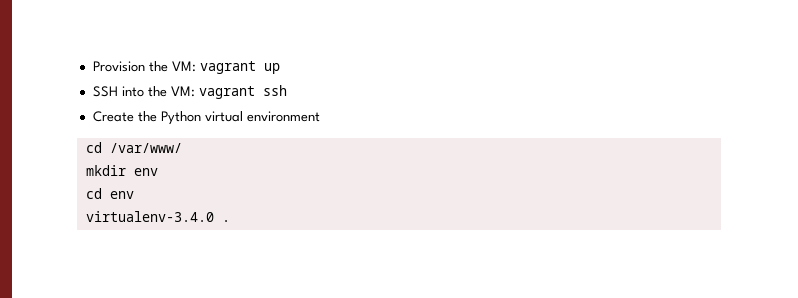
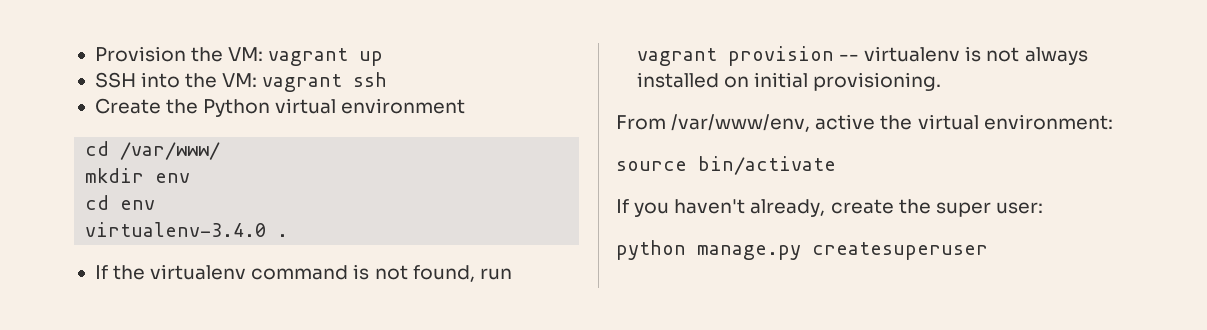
+ If the virtualenv command is not found, run vagrant provision -- virtualenv is not always installed on initial provisioning.
+ From /var/www/env, active the virtual environment:
+ source bin/activate
+ If you haven't already, create the super user:
+ python manage.py createsuperuser

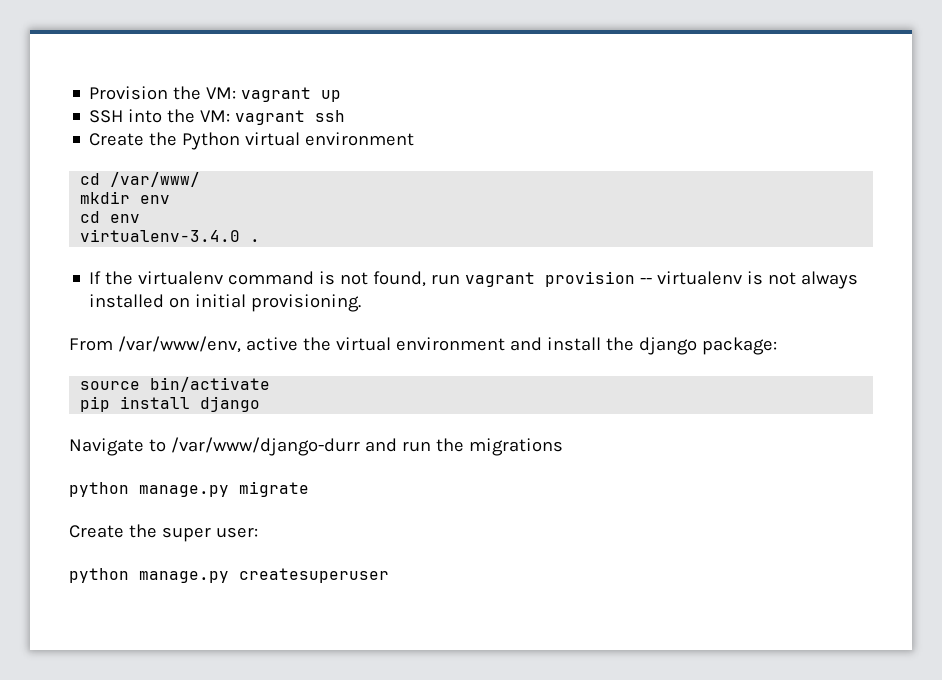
- From /var/www/env, active the virtual environment:
+ From /var/www/env, active the virtual environment and install the django package:
  source bin/activate
- If you haven't already, create the super user:
+ pip install django
+ Navigate to /var/www/django-durr and run the migrations
+ python manage.py migrate
+ Create the super user:

